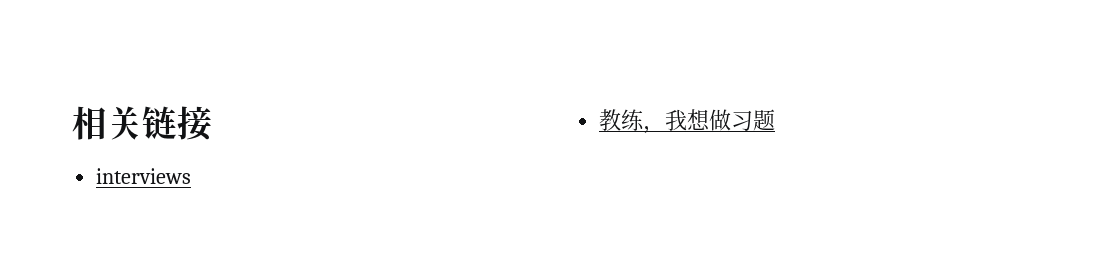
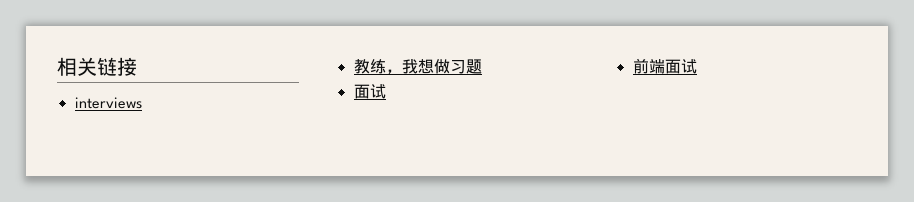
  教练，我想做习题
+ 面试
+ 前端面试

